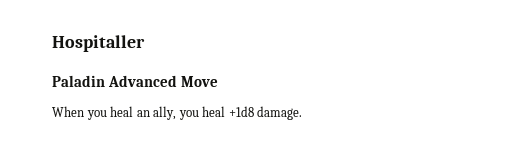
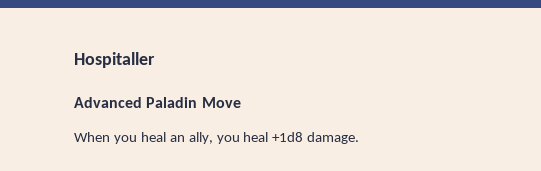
- Paladin Advanced Move
+ Advanced Paladin Move

